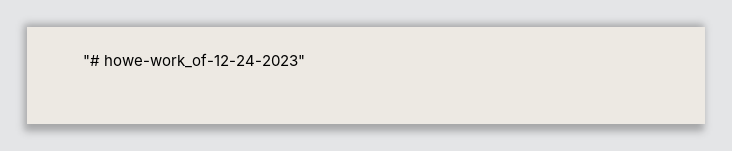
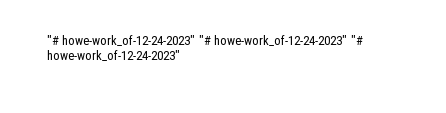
- "# howe-work_of-12-24-2023"
+ "# howe-work_of-12-24-2023" "# howe-work_of-12-24-2023" "# howe-work_of-12-24-2023"

